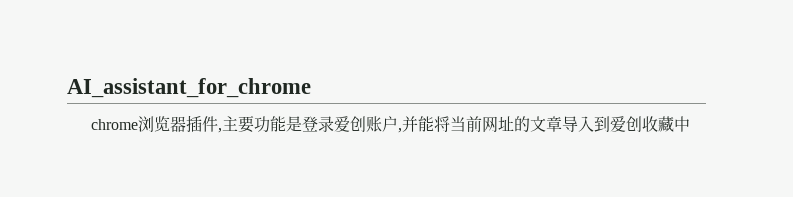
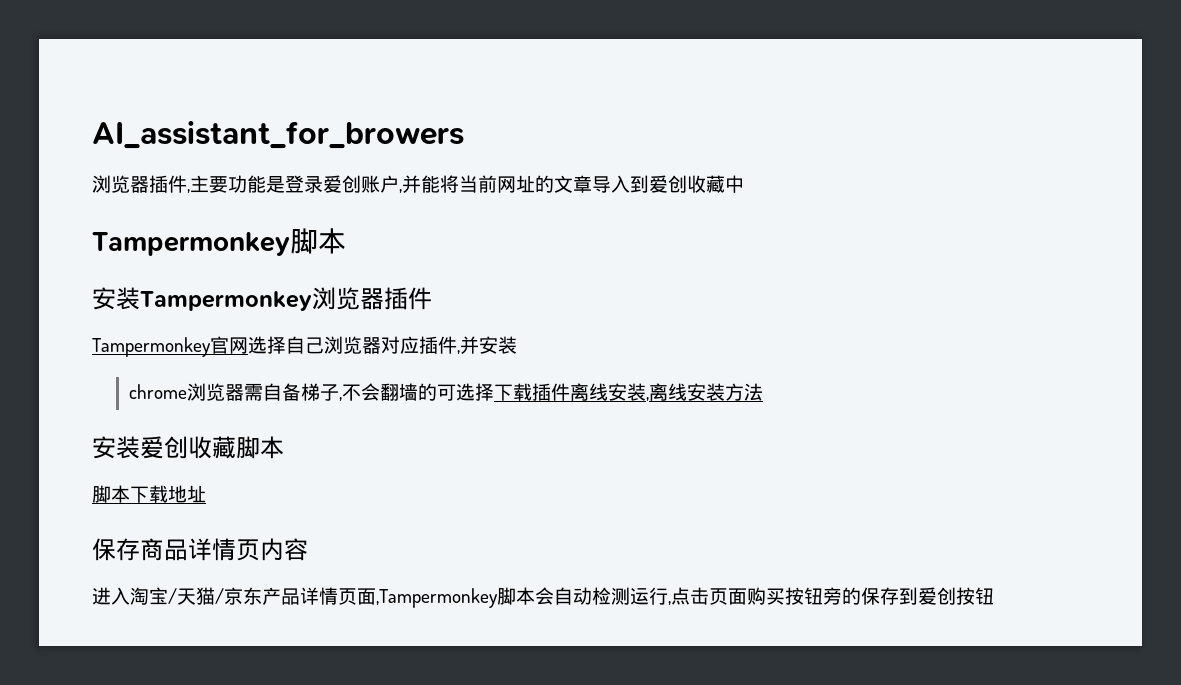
- AI_assistant_for_chrome
- chrome浏览器插件,主要功能是登录爱创账户,并能将当前网址的文章导入到爱创收藏中
+ AI_assistant_for_browers
+ 浏览器插件,主要功能是登录爱创账户,并能将当前网址的文章导入到爱创收藏中
+ Tampermonkey脚本
+ 安装Tampermonkey浏览器插件
+ Tampermonkey官网选择自己浏览器对应插件,并安装
+ chrome浏览器需自备梯子,不会翻墙的可选择下载插件离线安装,离线安装方法
+ 安装爱创收藏脚本
+ 脚本下载地址
+ 保存商品详情页内容
+ 进入淘宝/天猫/京东产品详情页面,Tampermonkey脚本会自动检测运行,点击页面购买按钮旁的保存到爱创按钮

